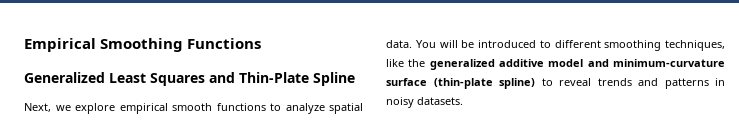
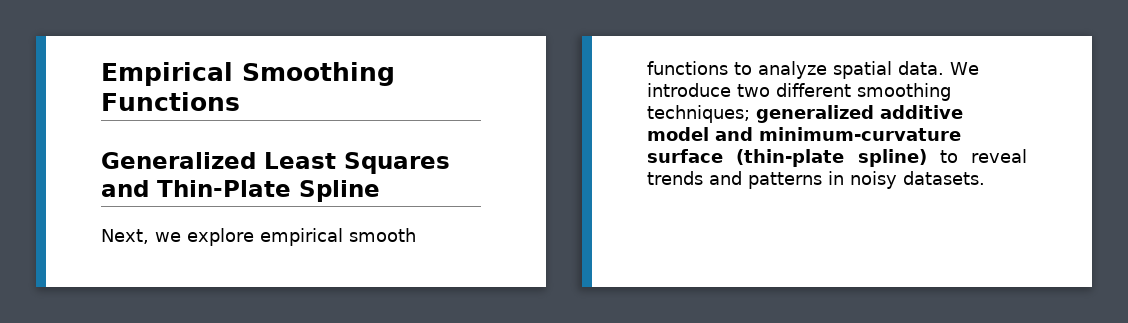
- You will be introduced to different smoothing techniques, like the generalized additive model and minimum-curvature surface (thin-plate spline) to reveal trends and patterns in noisy datasets.
+ We introduce two different smoothing techniques; generalized additive model and minimum-curvature surface (thin-plate spline) to reveal trends and patterns in noisy datasets.

